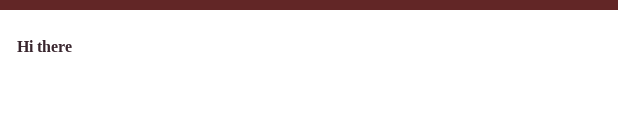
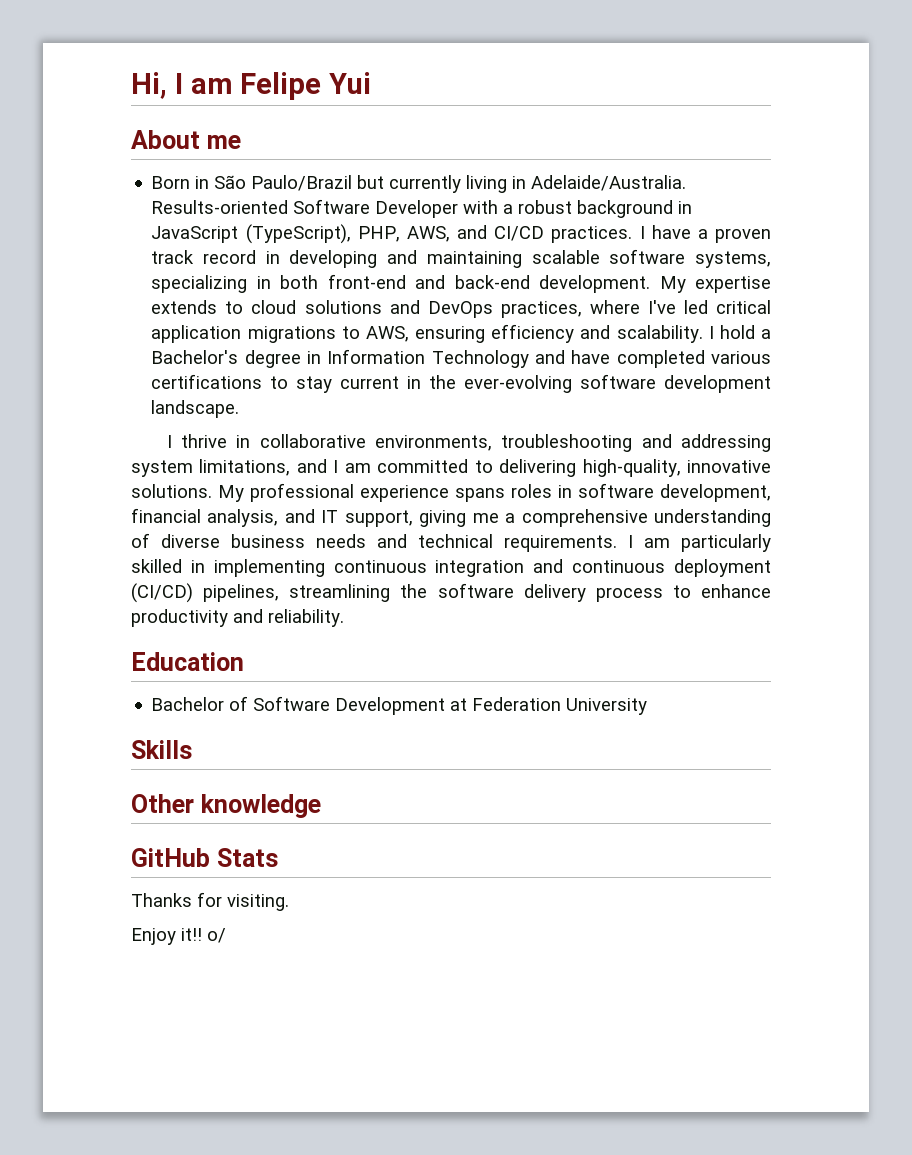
- Hi there
+ Hi, I am Felipe Yui
+ About me
+ Born in São Paulo/Brazil but currently living in Adelaide/Australia. Results-oriented Software Developer with a robust background in JavaScript (TypeScript), PHP, AWS, and CI/CD practices. I have a proven track record in developing and maintaining scalable software systems, specializing in both front-end and back-end development. My expertise extends to cloud solutions and DevOps practices, where I've led critical application migrations to AWS, ensuring efficiency and scalability. I hold a Bachelor's degree in Information Technology and have completed various certifications to stay current in the ever-evolving software development landscape.
+ I thrive in collaborative environments, troubleshooting and addressing system limitations, and I am committed to delivering high-quality, innovative solutions. My professional experience spans roles in software development, financial analysis, and IT support, giving me a comprehensive understanding of diverse business needs and technical requirements. I am particularly skilled in implementing continuous integration and continuous deployment (CI/CD) pipelines, streamlining the software delivery process to enhance productivity and reliability.
+ Education
+ Bachelor of Software Development at Federation University
+ Skills
+ Other knowledge
+ GitHub Stats
+ Thanks for visiting.
+ Enjoy it!! o/

